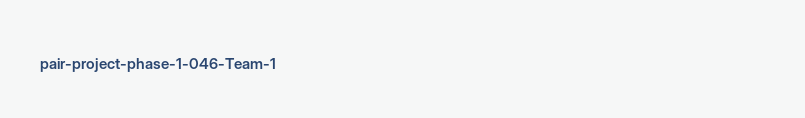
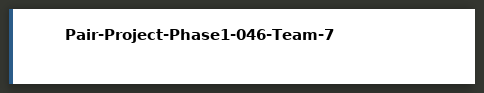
- pair-project-phase-1-046-Team-1
+ Pair-Project-Phase1-046-Team-7

